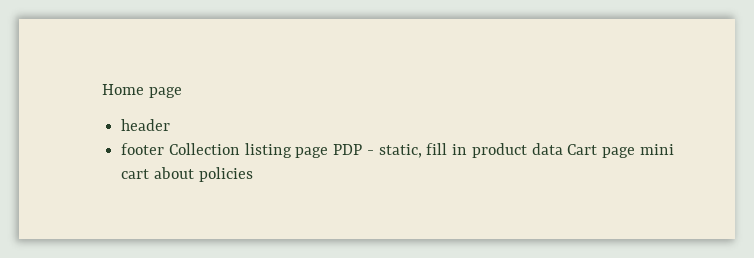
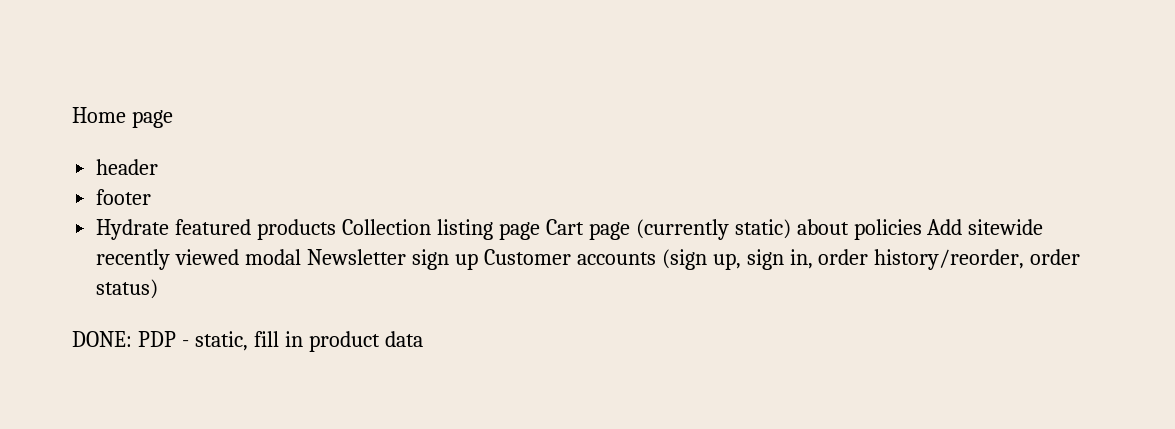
- footer Collection listing page PDP - static, fill in product data Cart page mini cart about policies
+ footer
+ Hydrate featured products Collection listing page Cart page (currently static) about policies Add sitewide recently viewed modal Newsletter sign up Customer accounts (sign up, sign in, order history/reorder, order status)
+ DONE: PDP - static, fill in product data

